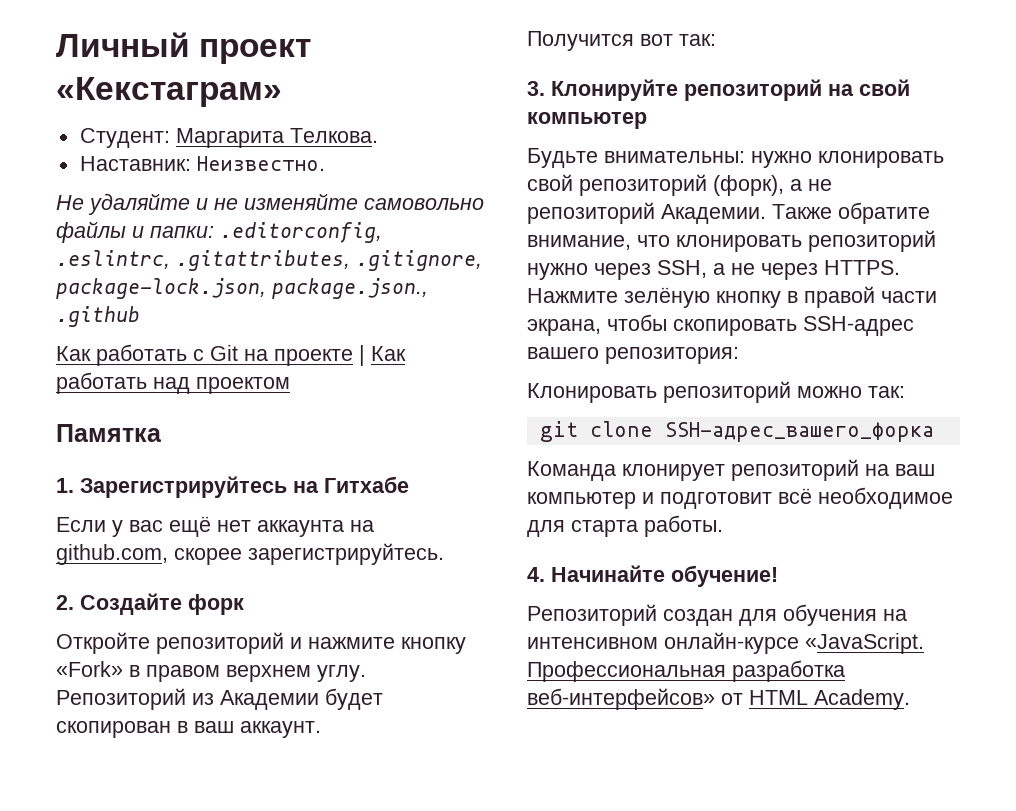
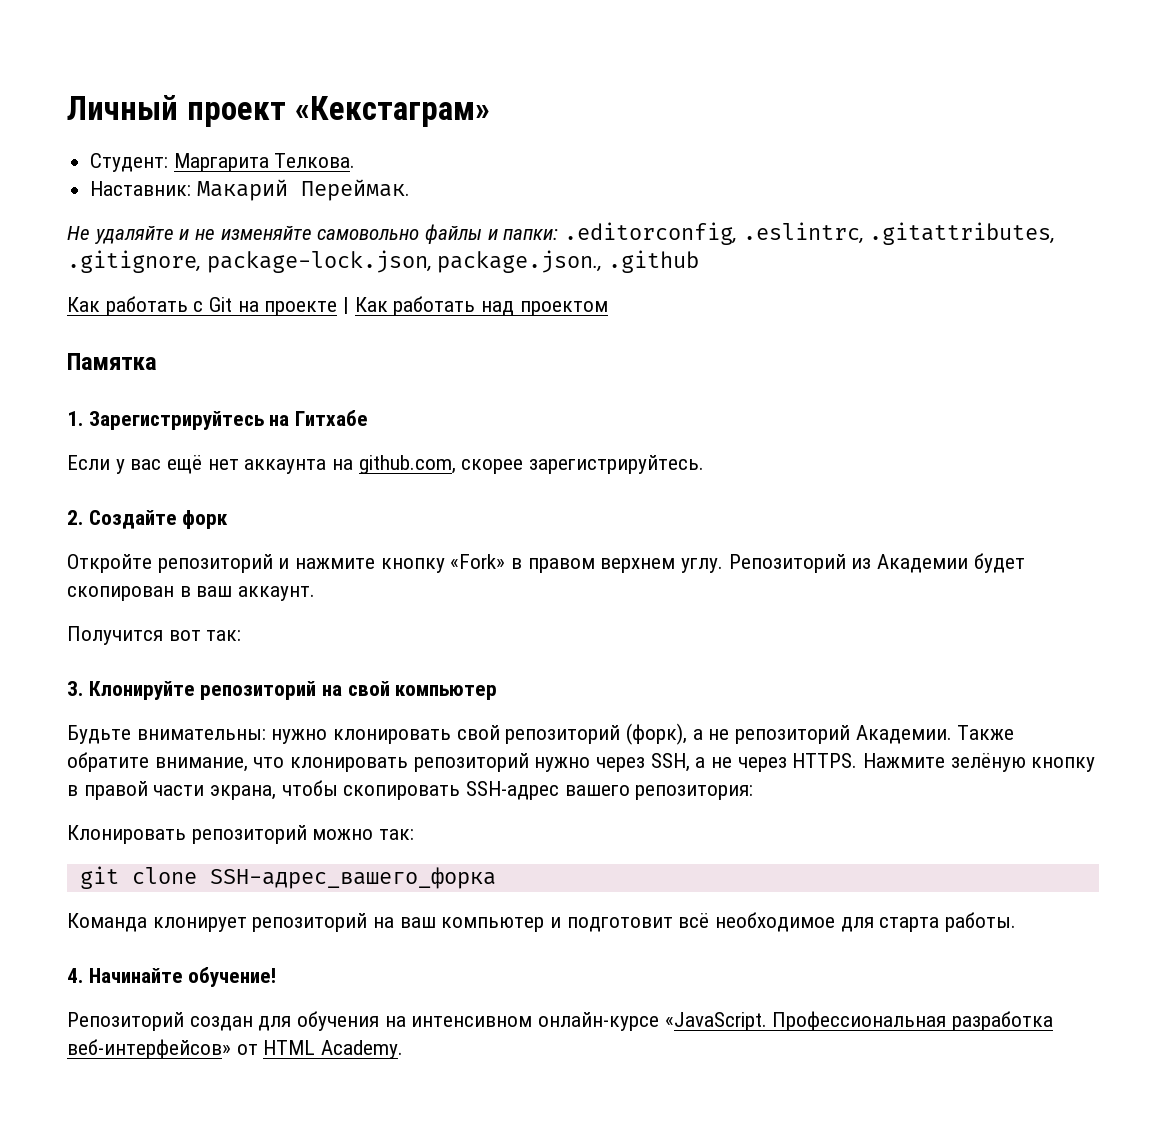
- Наставник: Неизвестно.
+ Наставник: Макарий Переймак.

